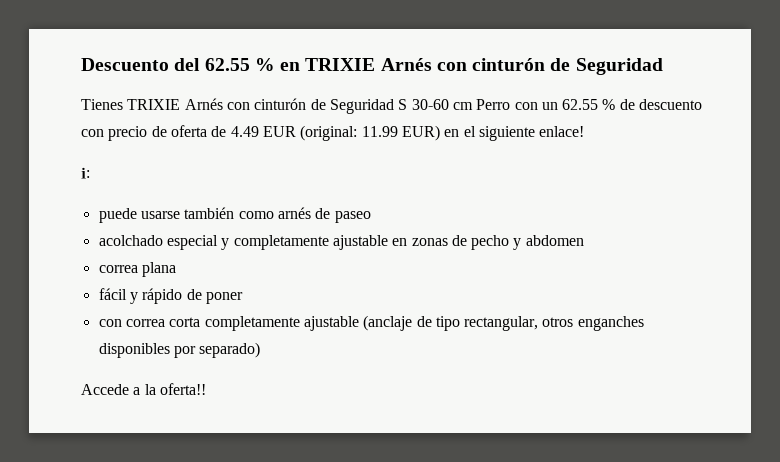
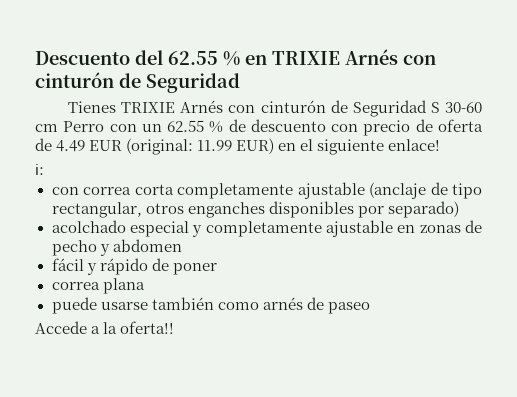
- puede usarse también como arnés de paseo
- acolchado especial y completamente ajustable en zonas de pecho y abdomen
- correa plana
- fácil y rápido de poner
+ acolchado especial y completamente ajustable en zonas de pecho y abdomen
+ fácil y rápido de poner
+ correa plana
+ puede usarse también como arnés de paseo

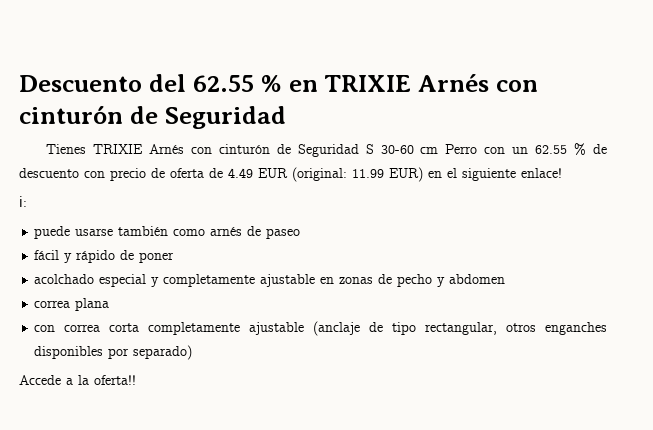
+ puede usarse también como arnés de paseo
+ fácil y rápido de poner
+ acolchado especial y completamente ajustable en zonas de pecho y abdomen
+ correa plana
- acolchado especial y completamente ajustable en zonas de pecho y abdomen
- fácil y rápido de poner
- correa plana
- puede usarse también como arnés de paseo

